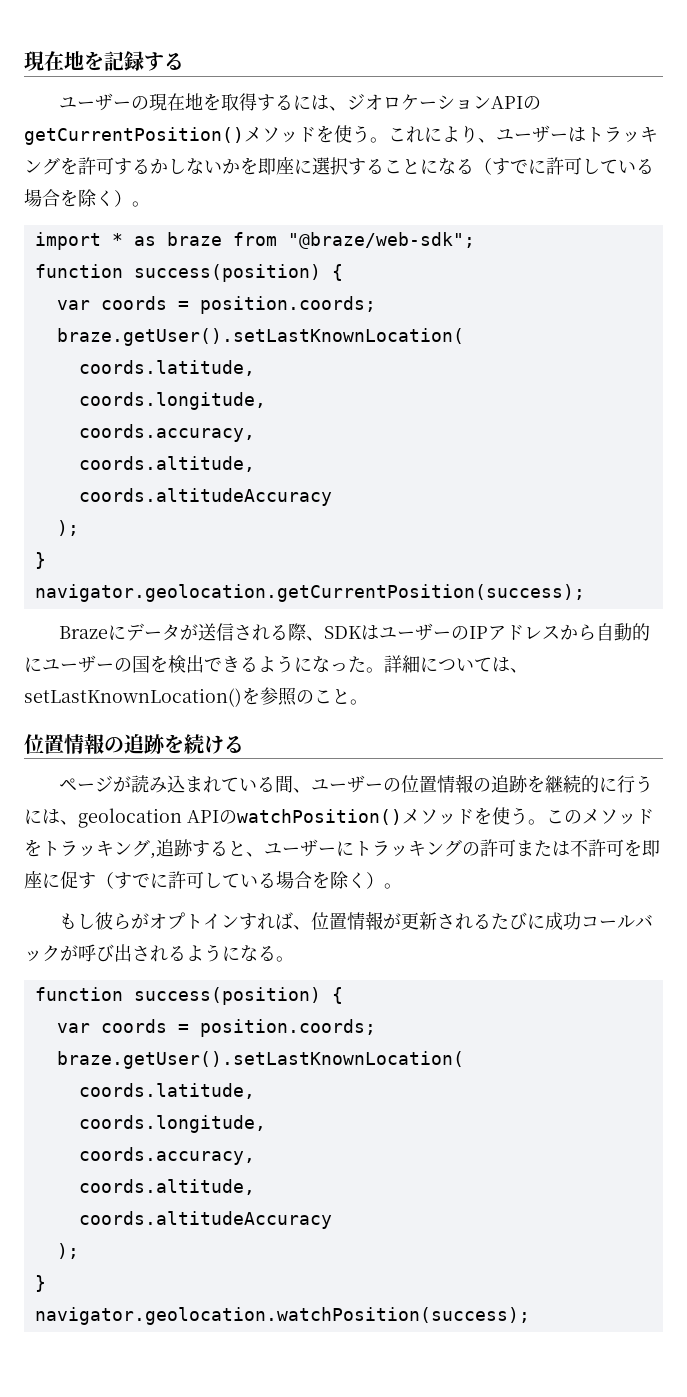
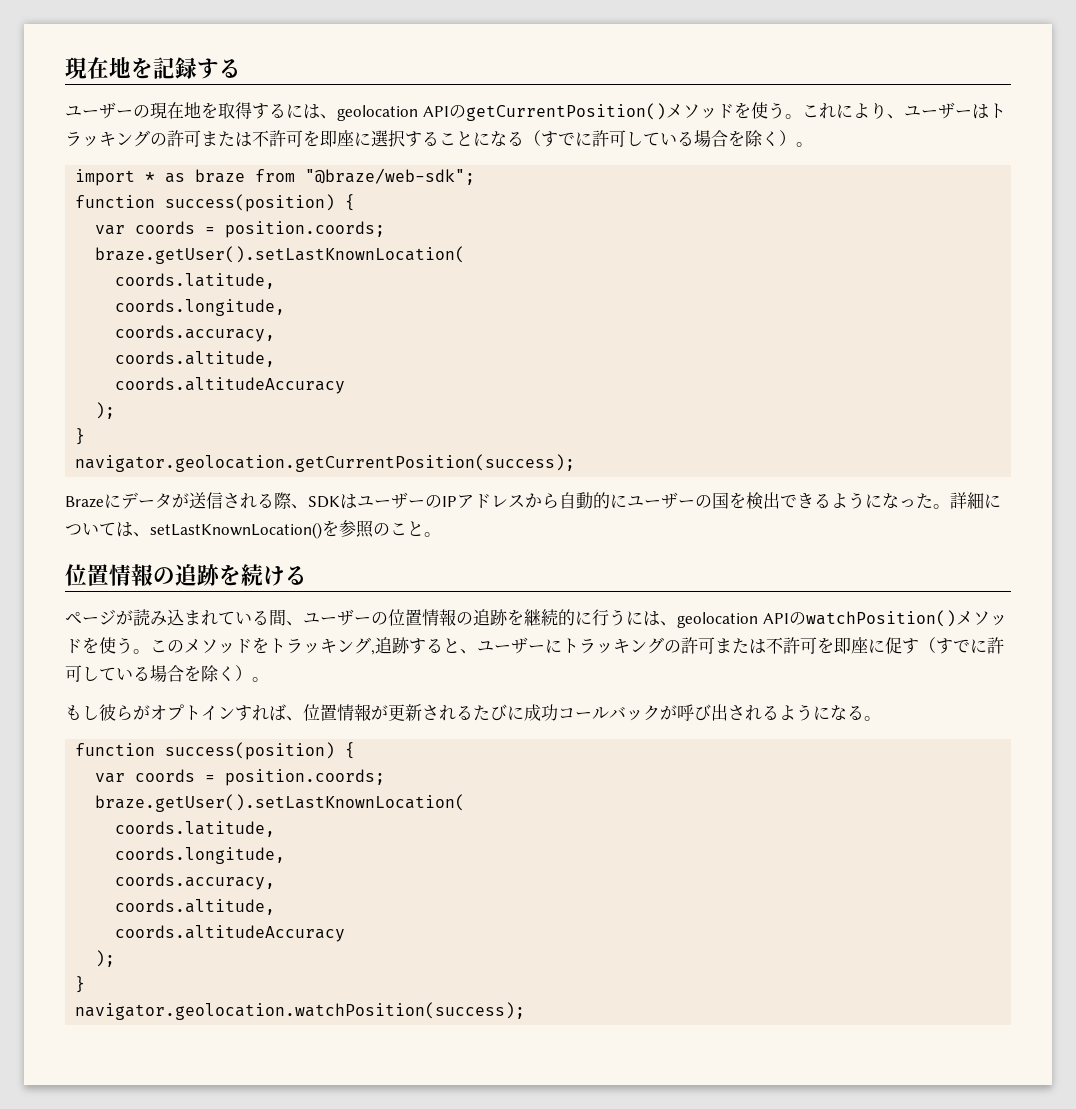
- ユーザーの現在地を取得するには、ジオロケーションAPIのgetCurrentPosition()メソッドを使う。
+ ユーザーの現在地を取得するには、geolocation APIのgetCurrentPosition()メソッドを使う。
- これにより、ユーザーはトラッキングを許可するかしないかを即座に選択することになる（すでに許可している場合を除く）。
+ これにより、ユーザーはトラッキングの許可または不許可を即座に選択することになる（すでに許可している場合を除く）。

